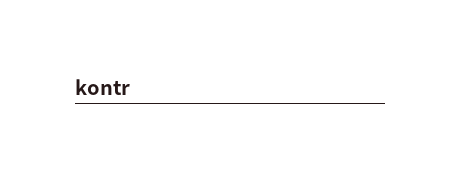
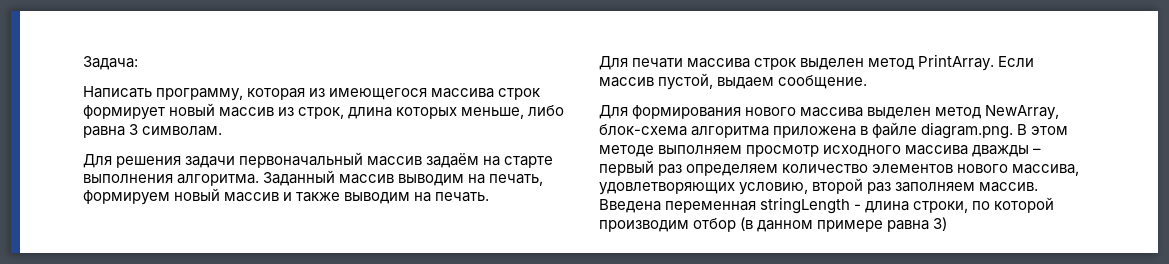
- kontr
+ Задача:
+ Написать программу, которая из имеющегося массива строк формирует новый массив из строк, длина которых меньше, либо равна 3 символам.
+ Для решения задачи первоначальный массив задаём на старте выполнения алгоритма. Заданный массив выводим на печать, формируем новый массив и также выводим на печать.
+ Для печати массива строк выделен метод PrintArray. Если массив пустой, выдаем сообщение.
+ Для формирования нового массива выделен метод NewArray, блок-схема алгоритма приложена в файле diagram.png. В этом методе выполняем просмотр исходного массива дважды – первый раз определяем количество элементов нового массива, удовлетворяющих условию, второй раз заполняем массив. Введена переменная stringLength - длина строки, по которой производим отбор (в данном примере равна 3)

